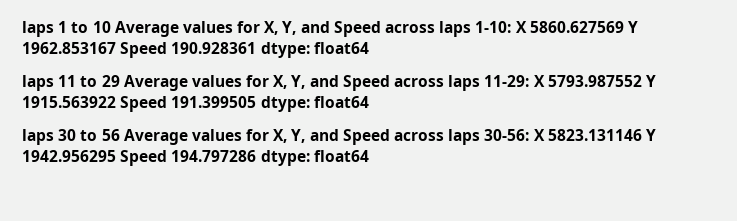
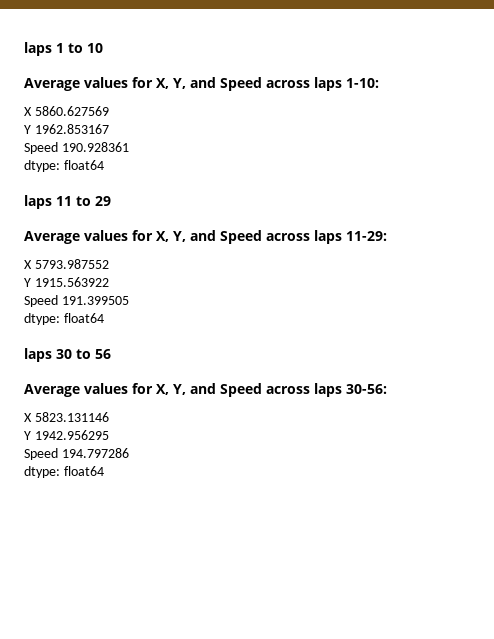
- laps 1 to 10 Average values for X, Y, and Speed across laps 1-10: X 5860.627569 Y 1962.853167 Speed 190.928361 dtype: float64
+ laps 1 to 10
+ Average values for X, Y, and Speed across laps 1-10:
+ X 5860.627569
+ Y 1962.853167
+ Speed 190.928361
+ dtype: float64
- laps 11 to 29 Average values for X, Y, and Speed across laps 11-29: X 5793.987552 Y 1915.563922 Speed 191.399505 dtype: float64
+ laps 11 to 29
+ Average values for X, Y, and Speed across laps 11-29:
+ X 5793.987552
+ Y 1915.563922
+ Speed 191.399505
+ dtype: float64
- laps 30 to 56 Average values for X, Y, and Speed across laps 30-56: X 5823.131146 Y 1942.956295 Speed 194.797286 dtype: float64
+ laps 30 to 56
+ Average values for X, Y, and Speed across laps 30-56:
+ X 5823.131146
+ Y 1942.956295
+ Speed 194.797286
+ dtype: float64

